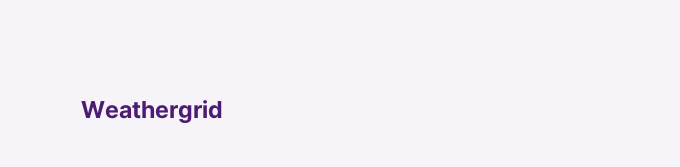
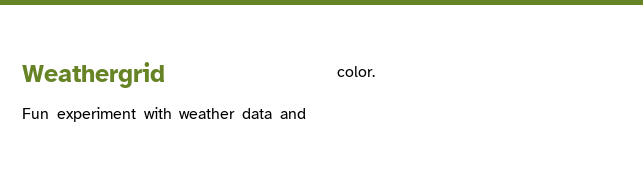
+ Fun experiment with weather data and color.

